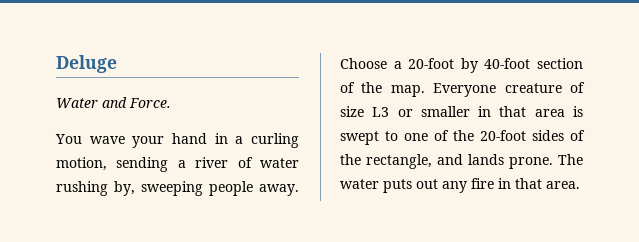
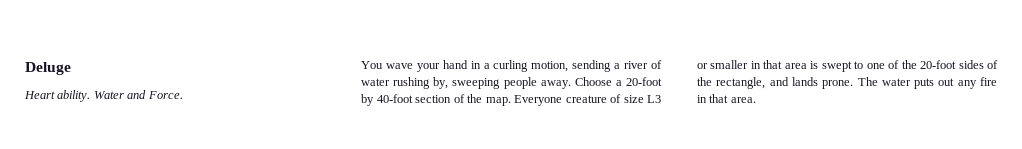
+ Heart ability.

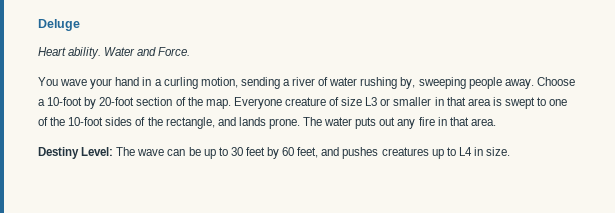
- Choose a 20-foot by 40-foot section of the map.
+ Choose a 10-foot by 20-foot section of the map.
- Everyone creature of size L3 or smaller in that area is swept to one of the 20-foot sides of the rectangle, and lands prone.
+ Everyone creature of size L3 or smaller in that area is swept to one of the 10-foot sides of the rectangle, and lands prone.
+ Destiny Level: The wave can be up to 30 feet by 60 feet, and pushes creatures up to L4 in size.

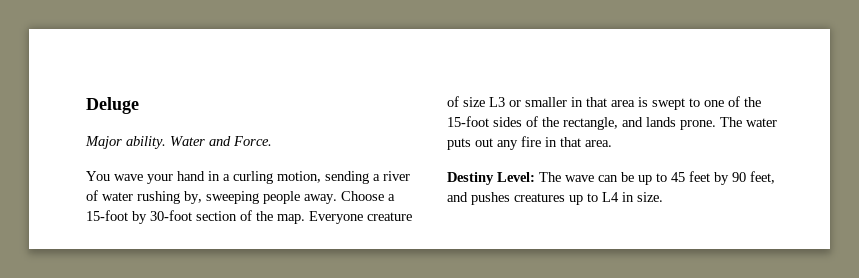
- Heart ability.
+ Major ability.
- Choose a 10-foot by 20-foot section of the map.
+ Choose a 15-foot by 30-foot section of the map.
- Everyone creature of size L3 or smaller in that area is swept to one of the 10-foot sides of the rectangle, and lands prone.
+ Everyone creature of size L3 or smaller in that area is swept to one of the 15-foot sides of the rectangle, and lands prone.
- Destiny Level: The wave can be up to 30 feet by 60 feet, and pushes creatures up to L4 in size.
+ Destiny Level: The wave can be up to 45 feet by 90 feet, and pushes creatures up to L4 in size.

